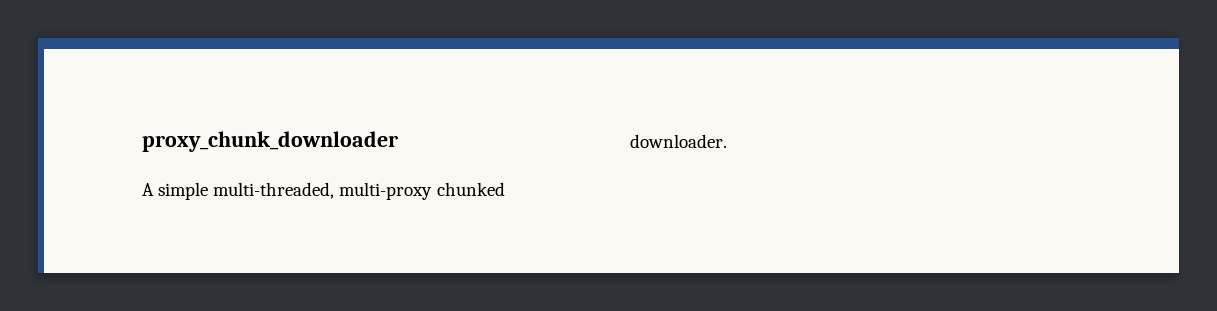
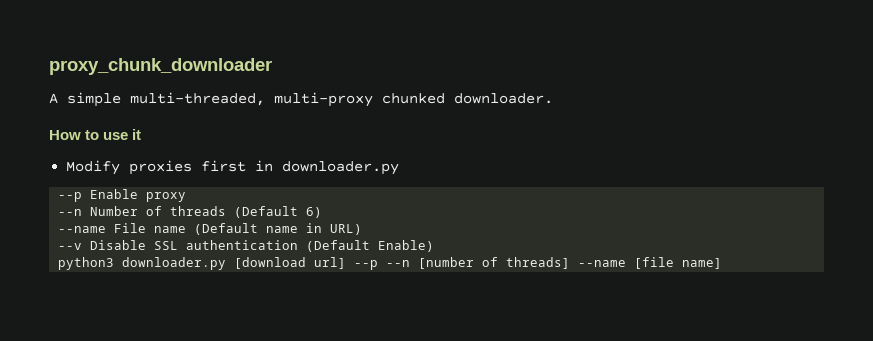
+ How to use it
+ Modify proxies first in downloader.py
+ --p Enable proxy
+ --n Number of threads (Default 6)
+ --name File name (Default name in URL)
+ --v Disable SSL authentication (Default Enable)
+ python3 downloader.py [download url] --p --n [number of threads] --name [file name]

